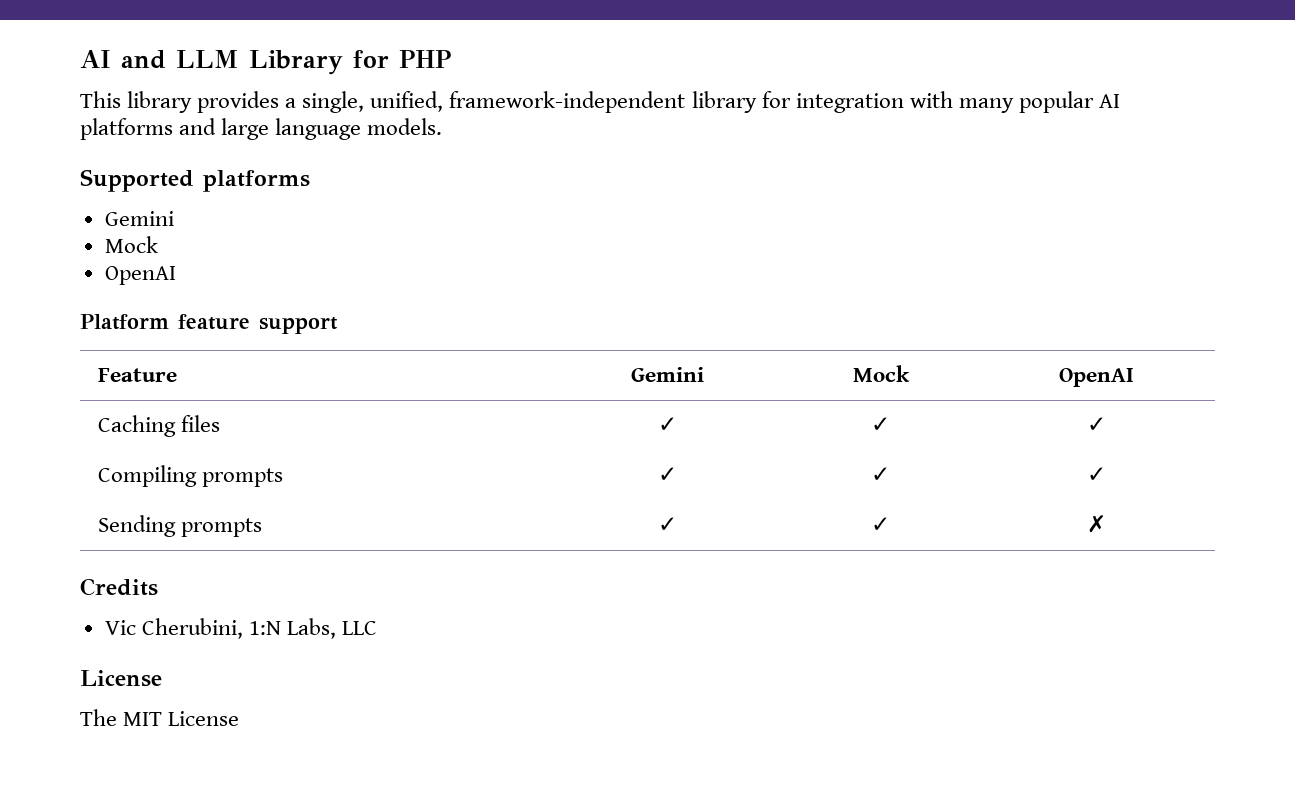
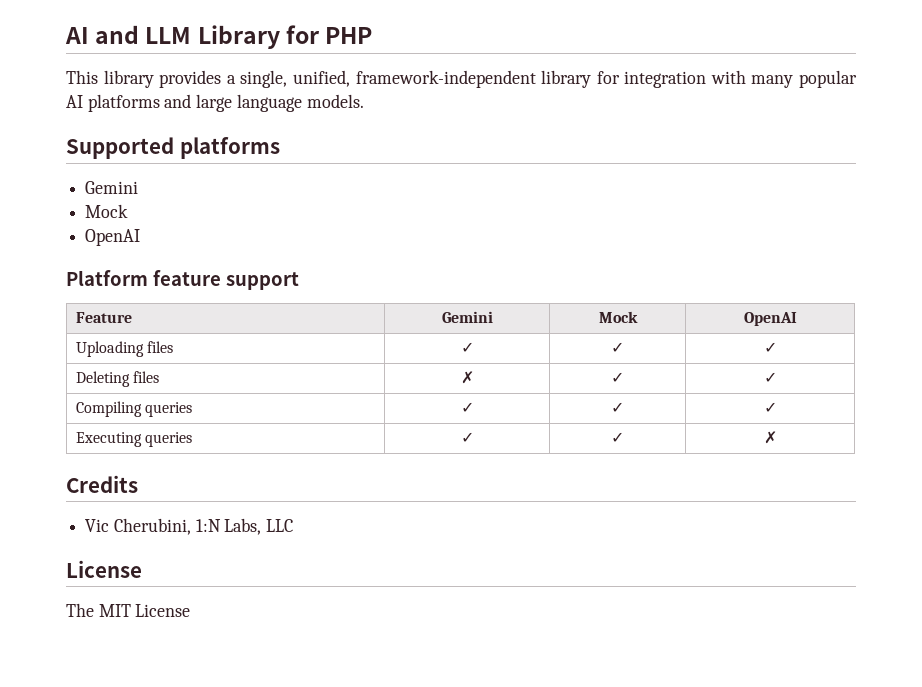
- Caching files | ✓ | ✓ | ✓
+ Uploading files | ✓ | ✓ | ✓
+ Deleting files | ✗ | ✓ | ✓
- Compiling prompts | ✓ | ✓ | ✓
- Sending prompts | ✓ | ✓ | ✗
+ Compiling queries | ✓ | ✓ | ✓
+ Executing queries | ✓ | ✓ | ✗

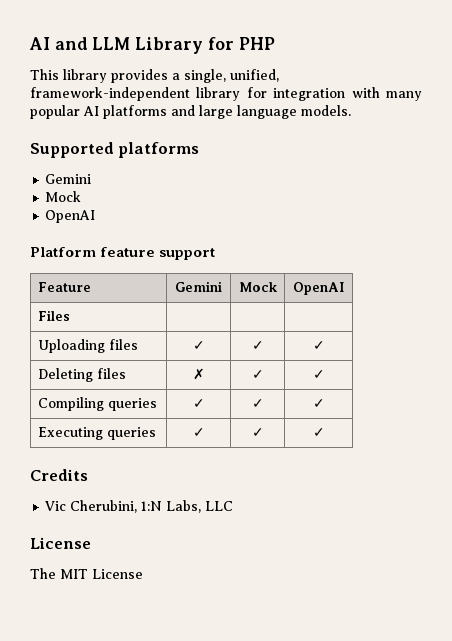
+ Files | | |
- Executing queries | ✓ | ✓ | ✗
+ Executing queries | ✓ | ✓ | ✓

